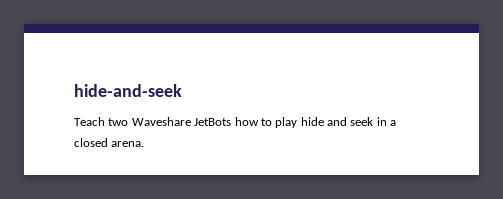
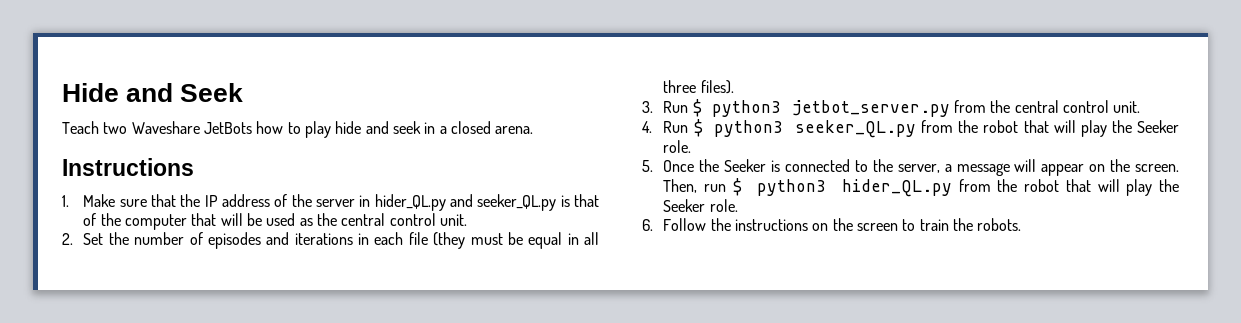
- hide-and-seek
+ Hide and Seek
+ Instructions
+ 1. Make sure that the IP address of the server in hider_QL.py and seeker_QL.py is that of the computer that will be used as the central control unit.
+ 2. Set the number of episodes and iterations in each file (they must be equal in all three files).
+ 3. Run $ python3 jetbot_server.py from the central control unit.
+ 4. Run $ python3 seeker_QL.py from the robot that will play the Seeker role.
+ 5. Once the Seeker is connected to the server, a message will appear on the screen. Then, run $ python3 hider_QL.py from the robot that will play the Seeker role.
+ 6. Follow the instructions on the screen to train the robots.

